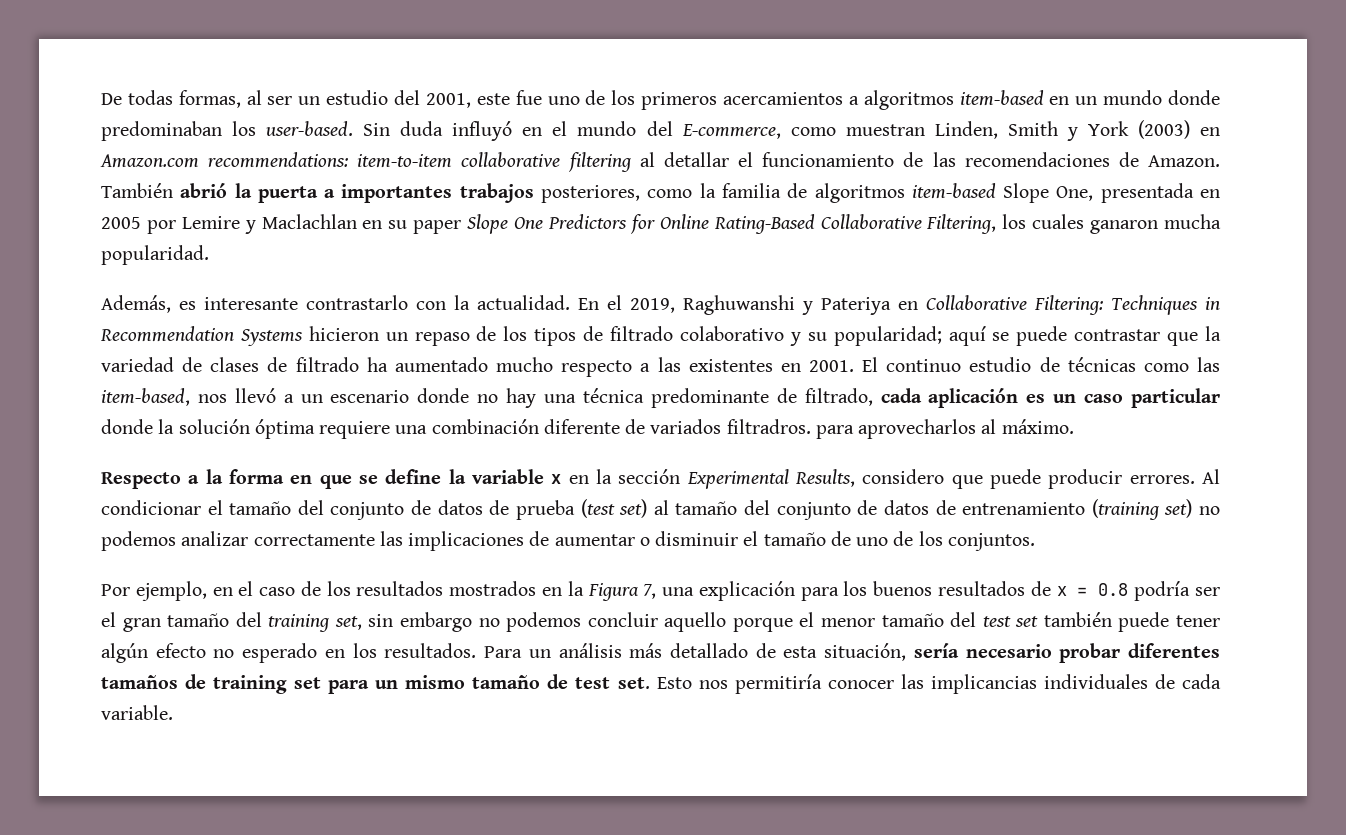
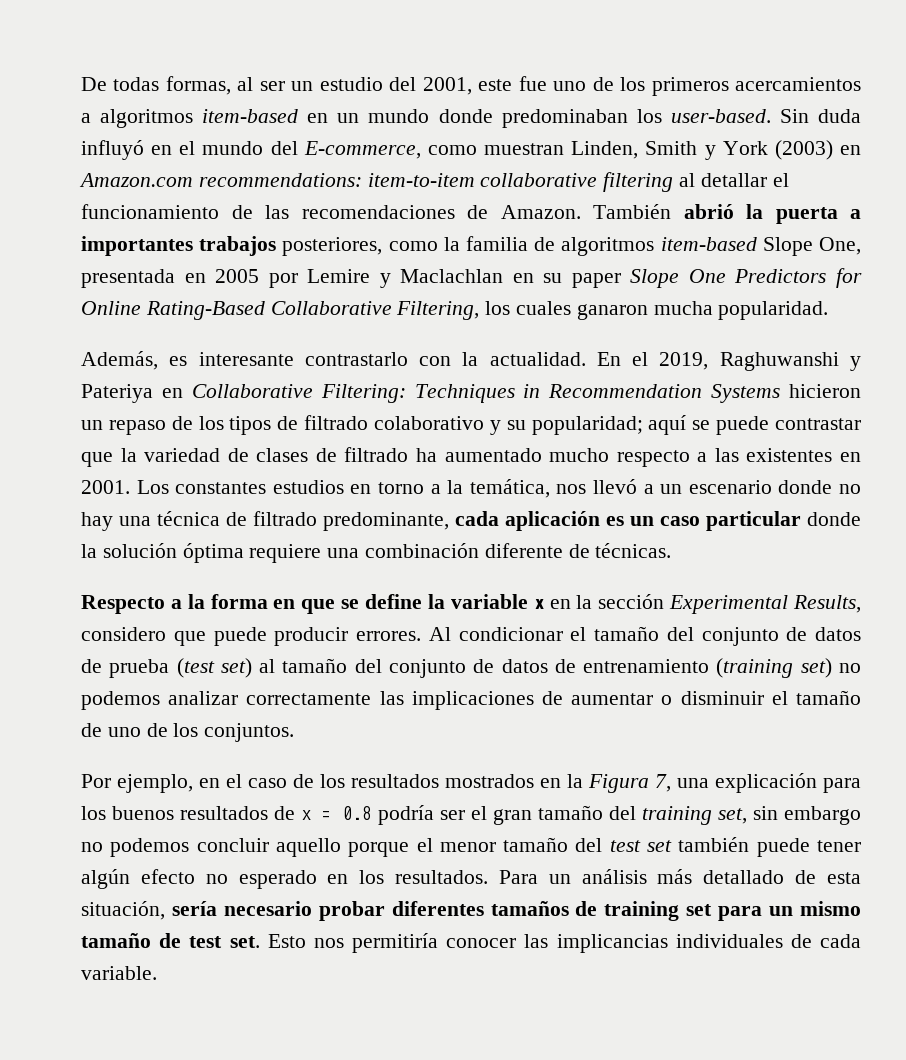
- El continuo estudio de técnicas como las item-based, nos llevó a un escenario donde no hay una técnica predominante de filtrado, cada aplicación es un caso particular donde la solución óptima requiere una combinación diferente de variados filtradros. para aprovecharlos al máximo.
+ Los constantes estudios en torno a la temática, nos llevó a un escenario donde no hay una técnica de filtrado predominante, cada aplicación es un caso particular donde la solución óptima requiere una combinación diferente de técnicas.

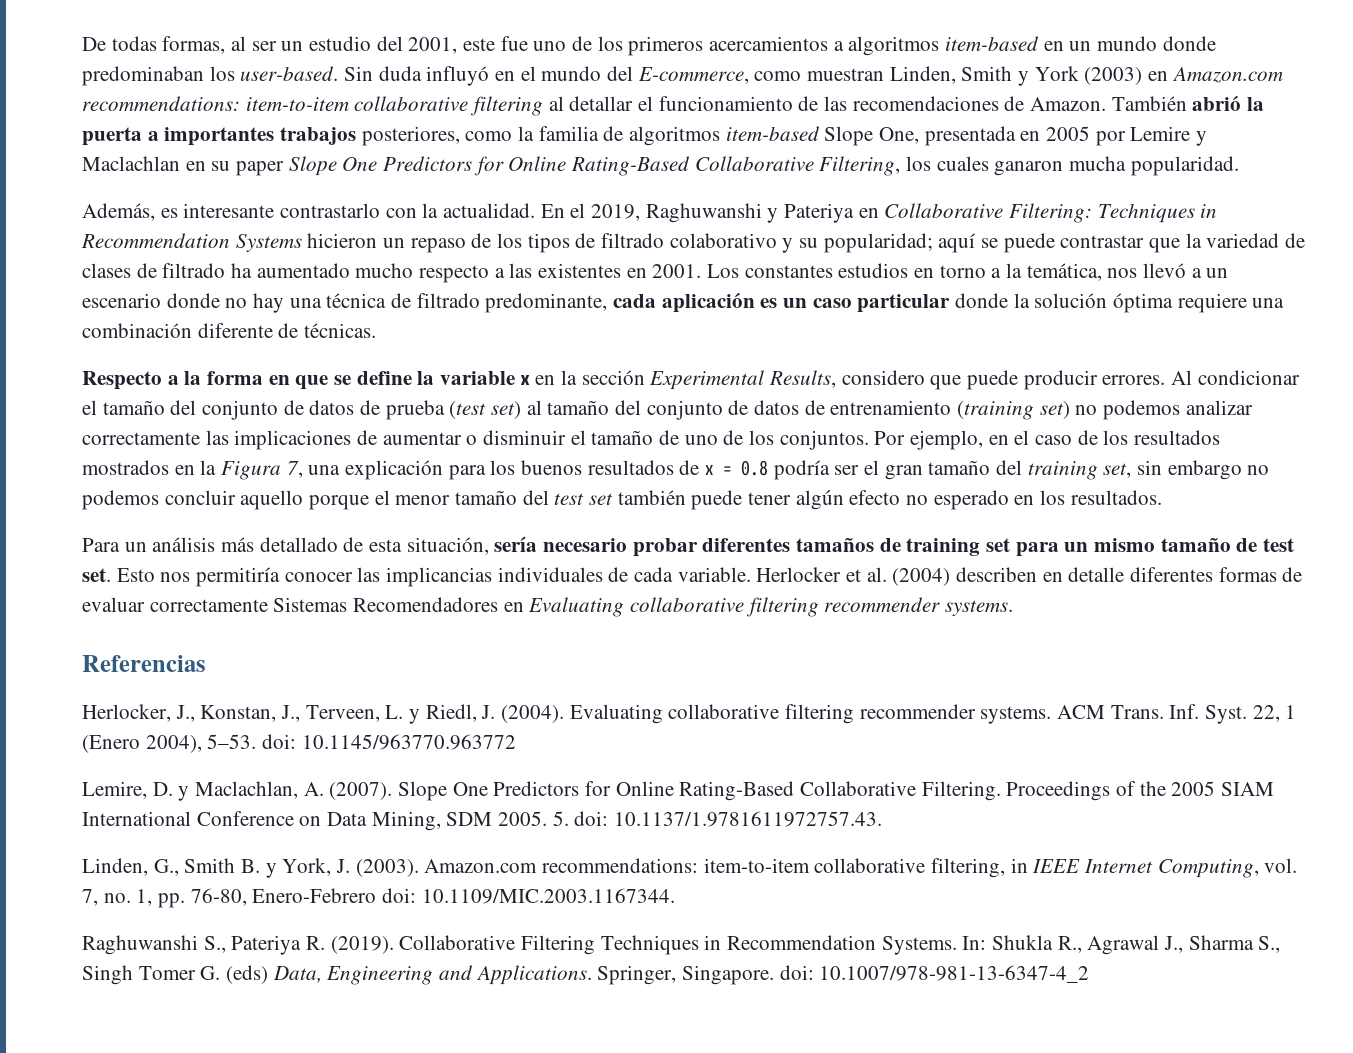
- Al condicionar el tamaño del conjunto de datos de prueba (test set) al tamaño del conjunto de datos de entrenamiento (training set) no podemos analizar correctamente las implicaciones de aumentar o disminuir el tamaño de uno de los conjuntos.
- Por ejemplo, en el caso de los resultados mostrados en la Figura 7, una explicación para los buenos resultados de x = 0.8 podría ser el gran tamaño del training set, sin embargo no podemos concluir aquello porque el menor tamaño del test set también puede tener algún efecto no esperado en los resultados. Para un análisis más detallado de esta situación, sería necesario probar diferentes tamaños de training set para un mismo tamaño de test set.
+ Al condicionar el tamaño del conjunto de datos de prueba (test set) al tamaño del conjunto de datos de entrenamiento (training set) no podemos analizar correctamente las implicaciones de aumentar o disminuir el tamaño de uno de los conjuntos. Por ejemplo, en el caso de los resultados mostrados en la Figura 7, una explicación para los buenos resultados de x = 0.8 podría ser el gran tamaño del training set, sin embargo no podemos concluir aquello porque el menor tamaño del test set también puede tener algún efecto no esperado en los resultados.
+ Para un análisis más detallado de esta situación, sería necesario probar diferentes tamaños de training set para un mismo tamaño de test set.
+ Herlocker et al. (2004) describen en detalle diferentes formas de evaluar correctamente Sistemas Recomendadores en Evaluating collaborative filtering recommender systems.
+ Referencias
+ Herlocker, J., Konstan, J., Terveen, L. y Riedl, J. (2004). Evaluating collaborative filtering recommender systems. ACM Trans. Inf. Syst. 22, 1 (Enero 2004), 5–53. doi: 10.1145/963770.963772
+ Lemire, D. y Maclachlan, A. (2007). Slope One Predictors for Online Rating-Based Collaborative Filtering. Proceedings of the 2005 SIAM International Conference on Data Mining, SDM 2005. 5. doi: 10.1137/1.9781611972757.43.
+ Linden, G., Smith B. y York, J. (2003). Amazon.com recommendations: item-to-item collaborative filtering, in IEEE Internet Computing, vol. 7, no. 1, pp. 76-80, Enero-Febrero doi: 10.1109/MIC.2003.1167344.
+ Raghuwanshi S., Pateriya R. (2019). Collaborative Filtering Techniques in Recommendation Systems. In: Shukla R., Agrawal J., Sharma S., Singh Tomer G. (eds) Data, Engineering and Applications. Springer, Singapore. doi: 10.1007/978-981-13-6347-4_2

